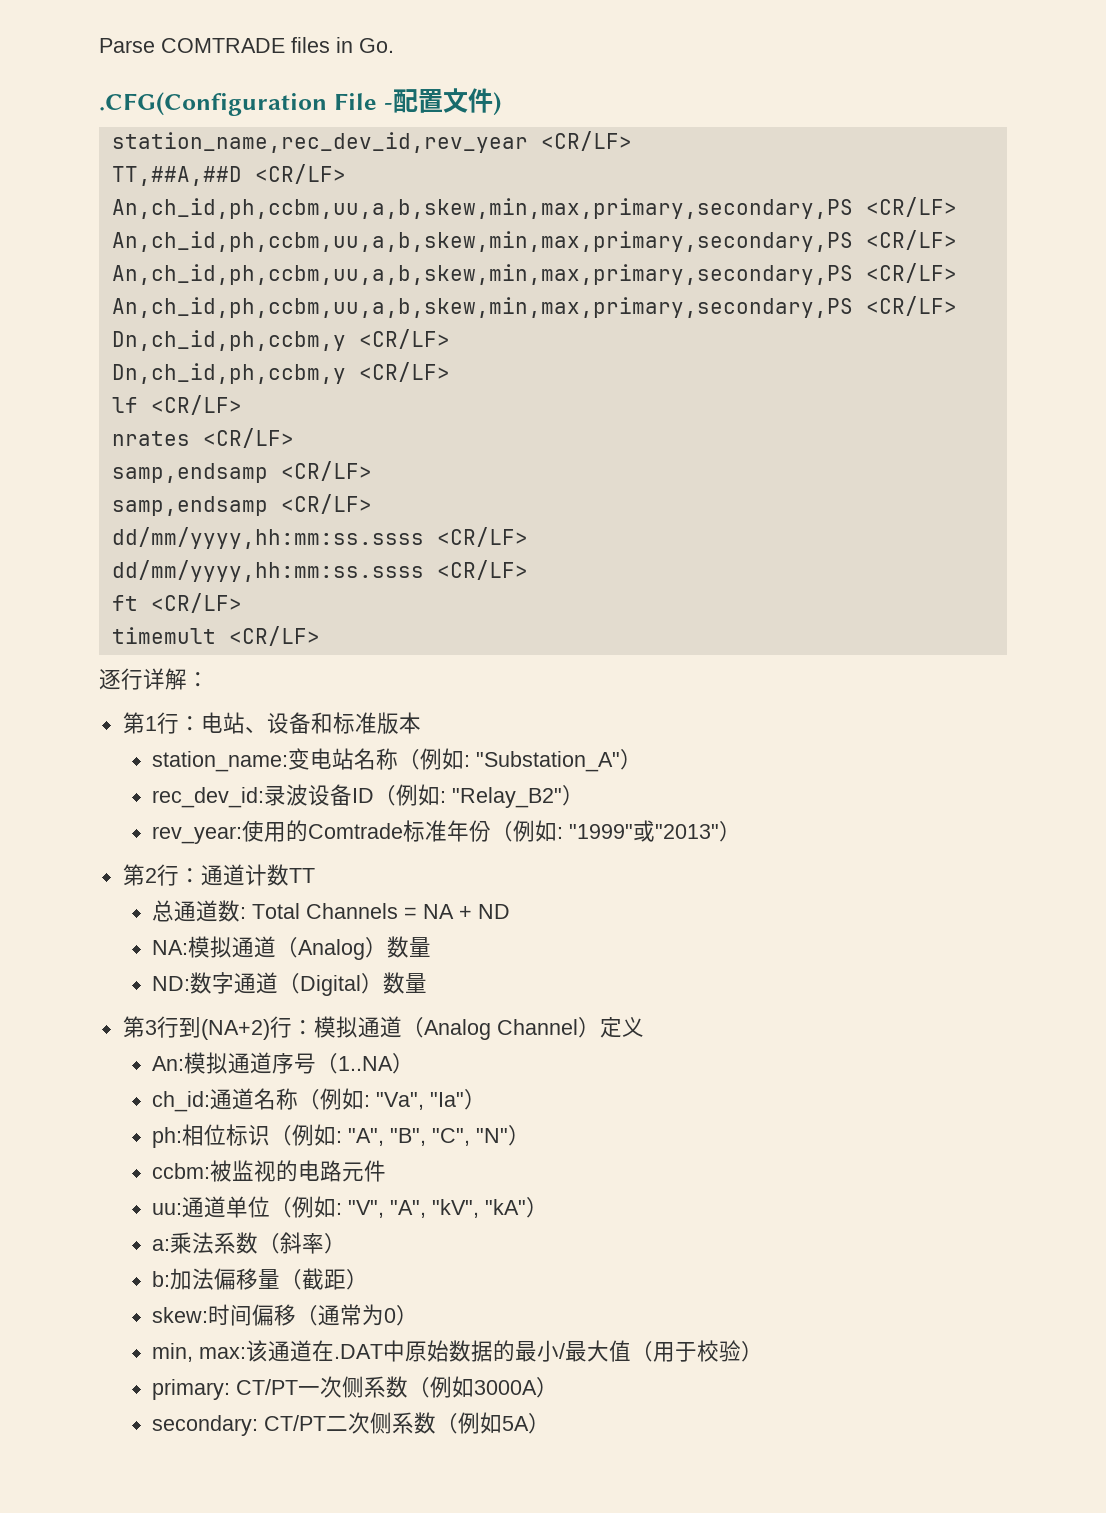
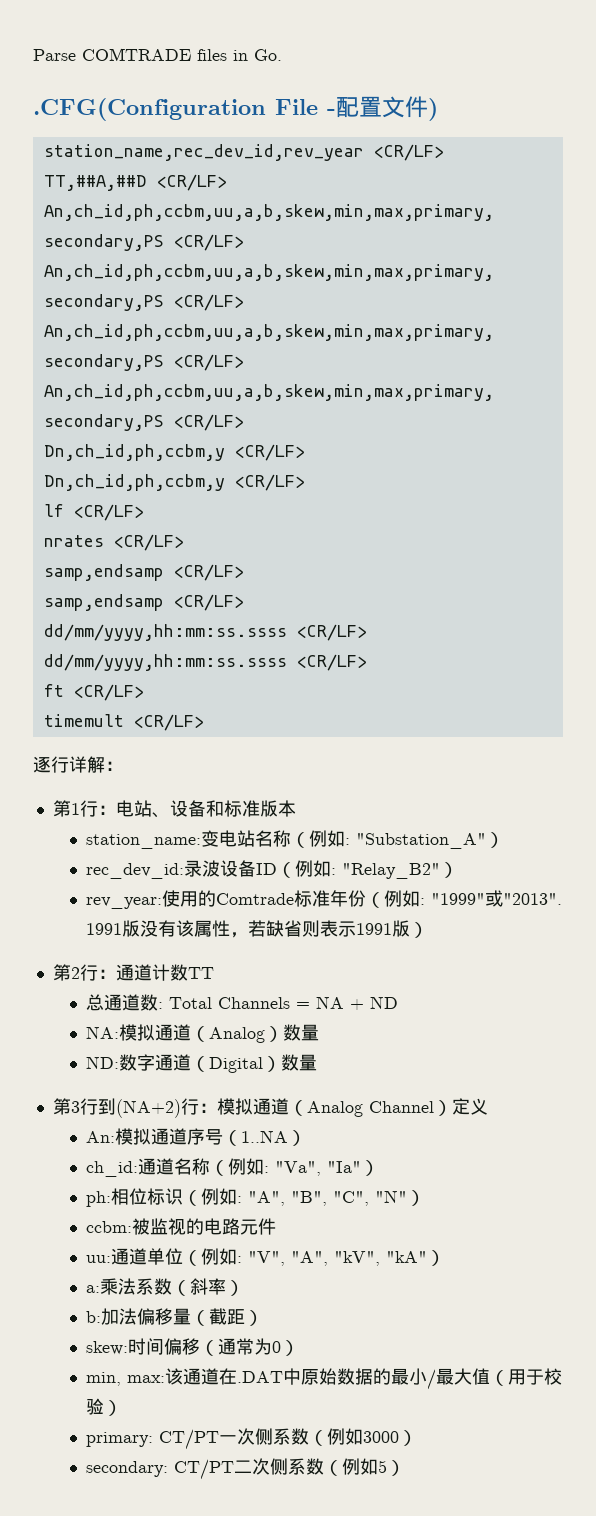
- rev_year:使用的Comtrade标准年份（例如: "1999"或"2013"）
+ rev_year:使用的Comtrade标准年份（例如: "1999"或"2013". 1991版没有该属性，若缺省则表示1991版）
- primary: CT/PT一次侧系数（例如3000A）
+ primary: CT/PT一次侧系数（例如3000）
- secondary: CT/PT二次侧系数（例如5A）
+ secondary: CT/PT二次侧系数（例如5）

